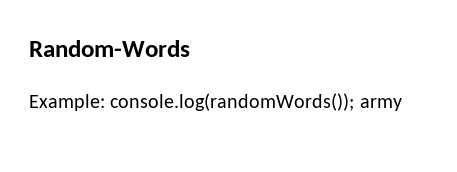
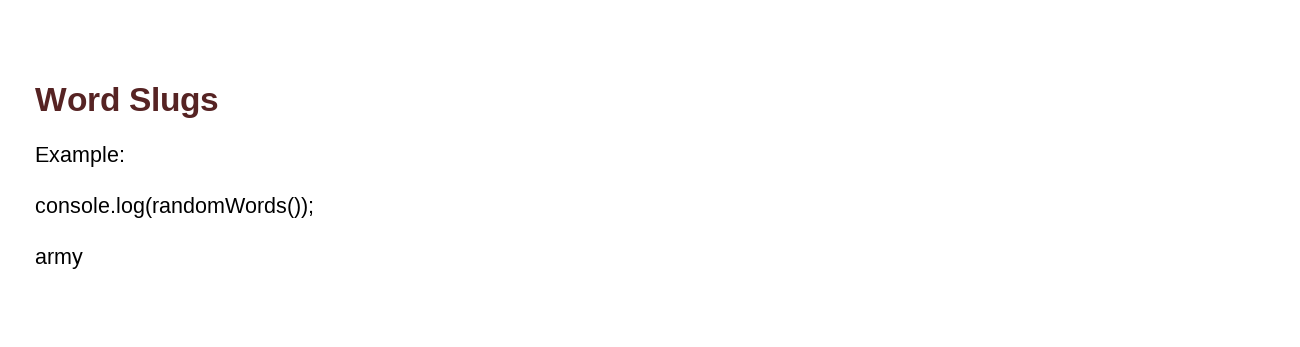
- Random-Words
+ Word Slugs
- Example: console.log(randomWords()); army
+ Example:
+ console.log(randomWords());
+ army

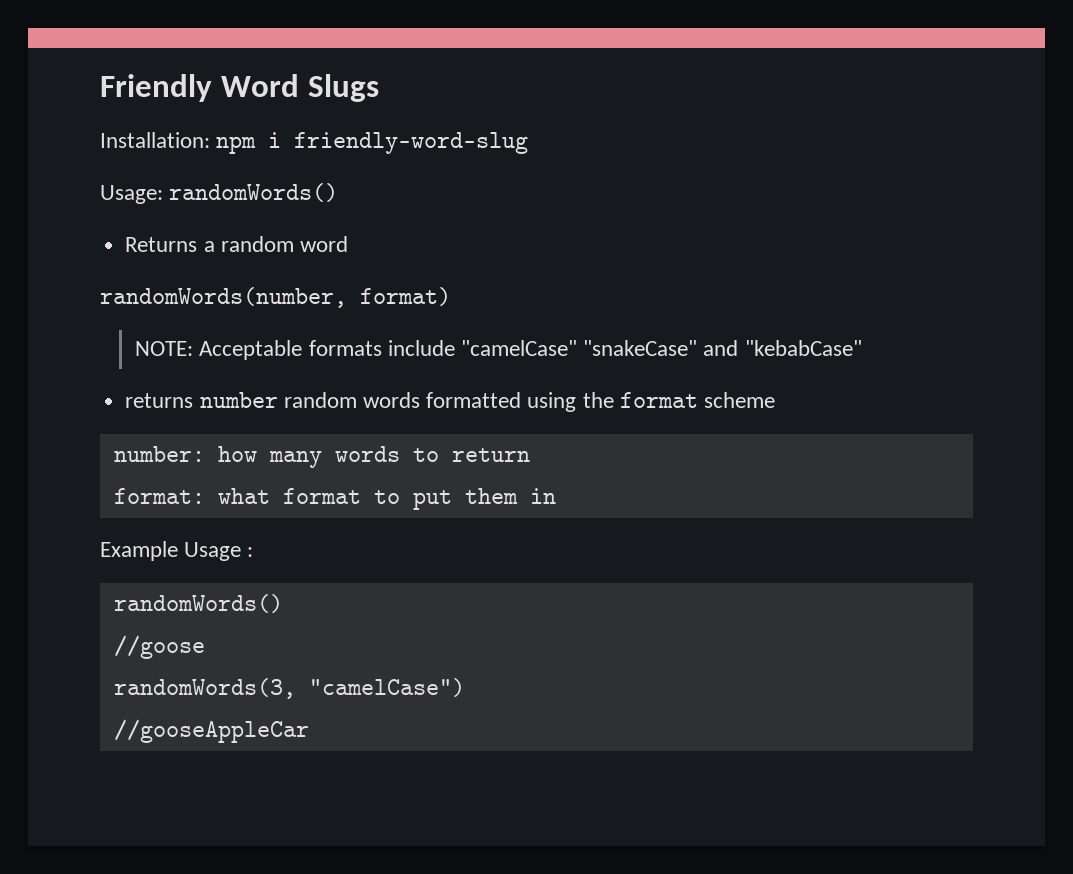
- Word Slugs
+ Friendly Word Slugs
- Example:
- console.log(randomWords());
- army
+ Installation: npm i friendly-word-slug
+ Usage: randomWords()
+ Returns a random word
+ randomWords(number, format)
+ NOTE: Acceptable formats include "camelCase" "snakeCase" and "kebabCase"
+ returns number random words formatted using the format scheme
+ number: how many words to return
+ format: what format to put them in
+ Example Usage :
+ randomWords()
+ //goose
+ randomWords(3, "camelCase")
+ //gooseAppleCar

